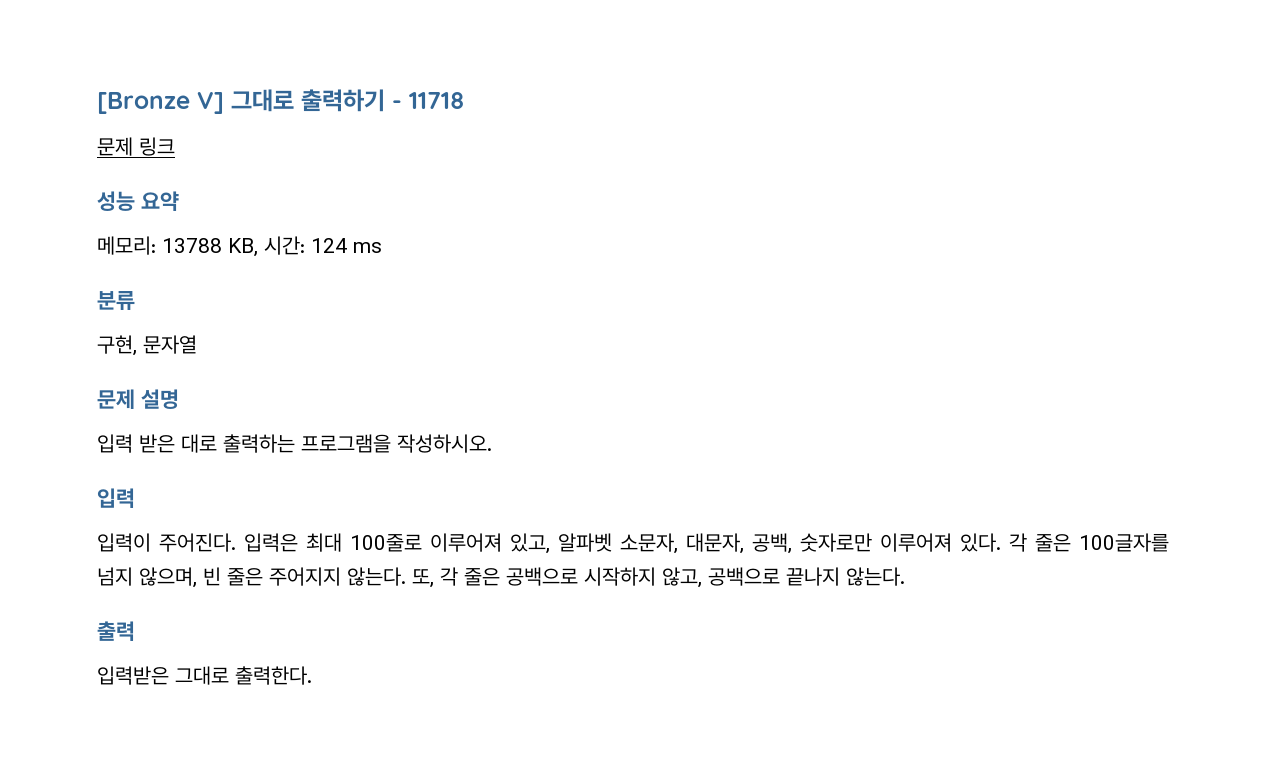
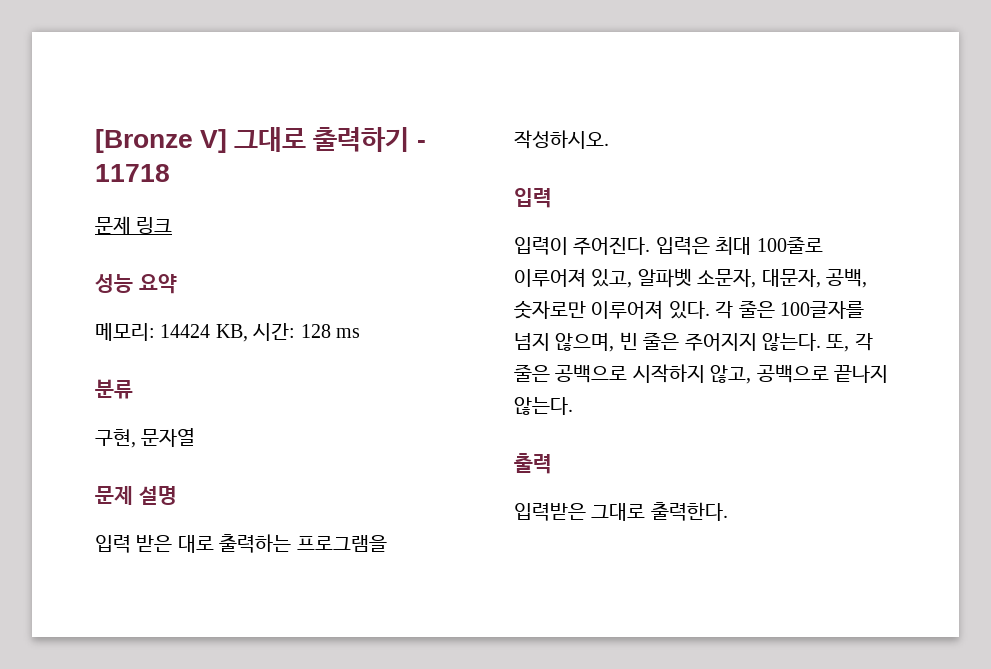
- 메모리: 13788 KB, 시간: 124 ms
+ 메모리: 14424 KB, 시간: 128 ms

